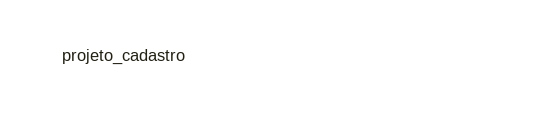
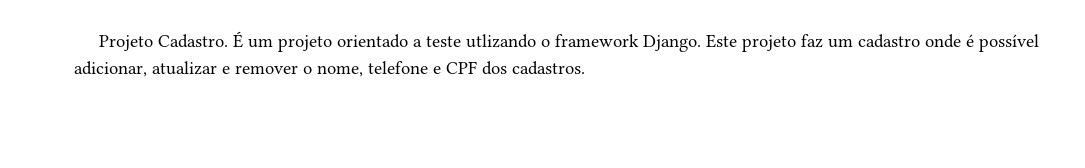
- projeto_cadastro
+ Projeto Cadastro. É um projeto orientado a teste utlizando o framework Django. Este projeto faz um cadastro onde é possível adicionar, atualizar e remover o nome, telefone e CPF dos cadastros.

